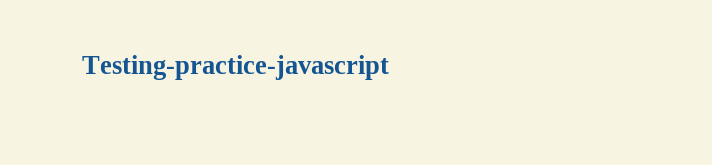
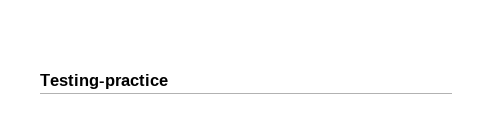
- Testing-practice-javascript
+ Testing-practice

